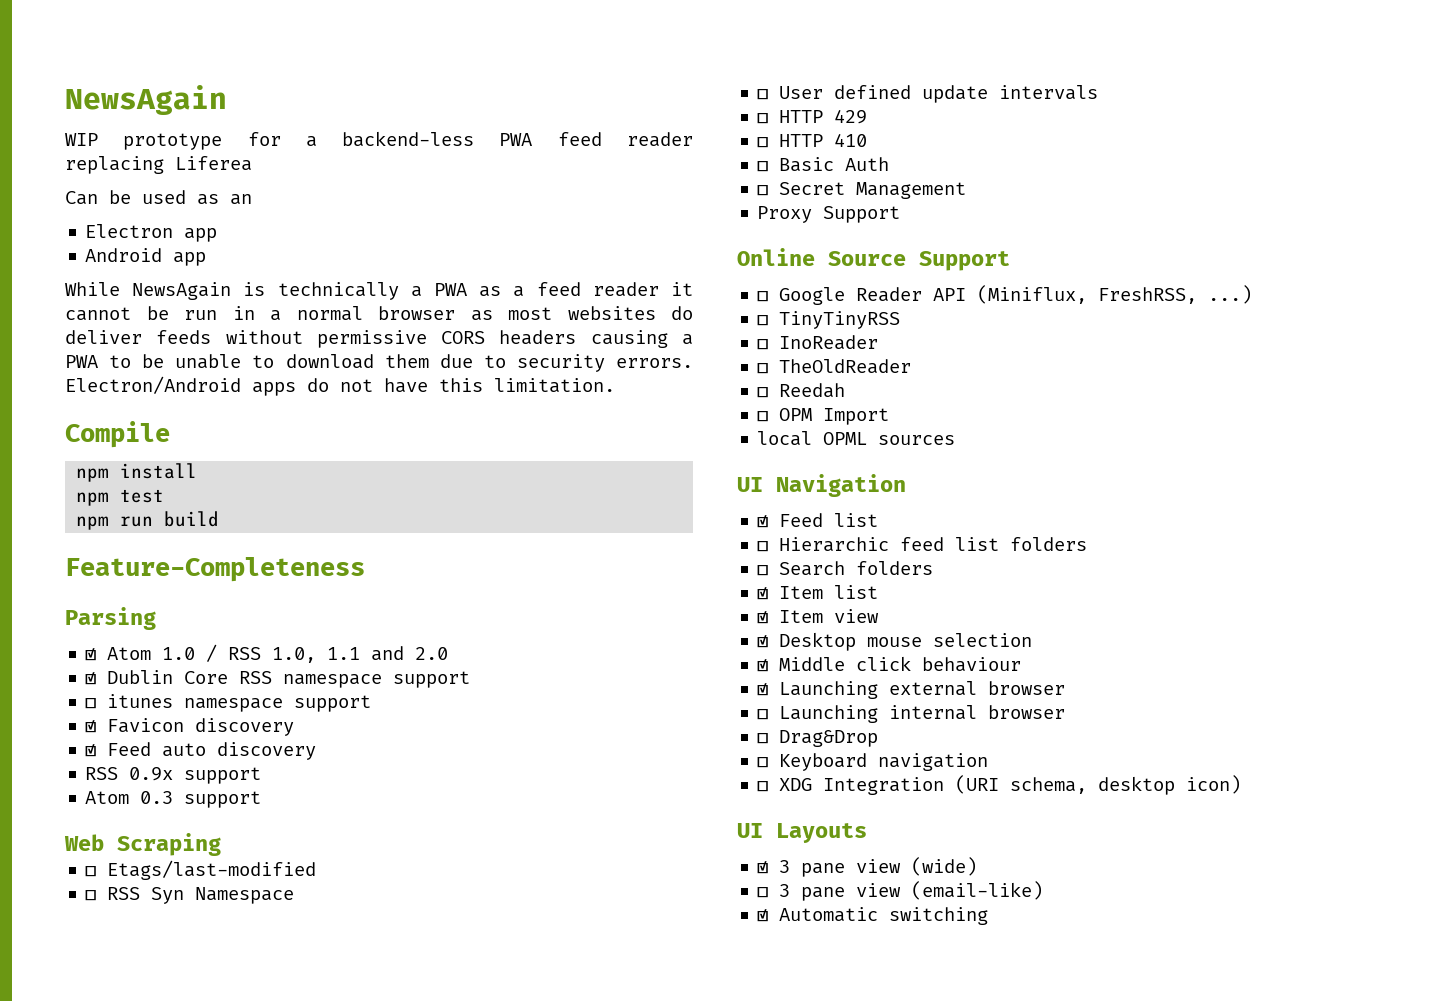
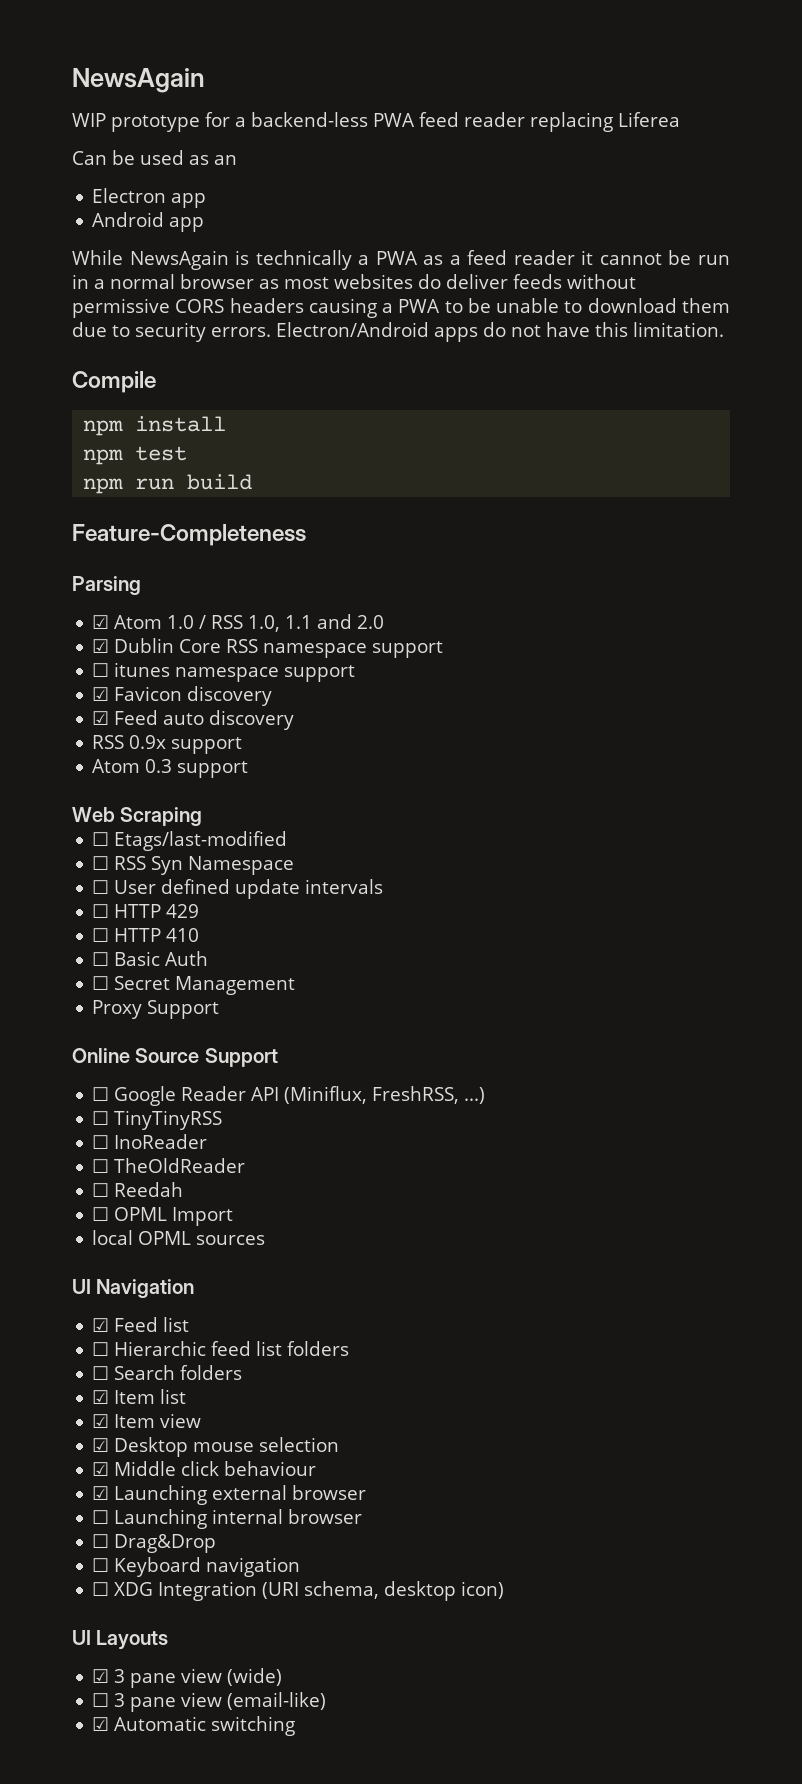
- ☐ OPM Import
+ ☐ OPML Import

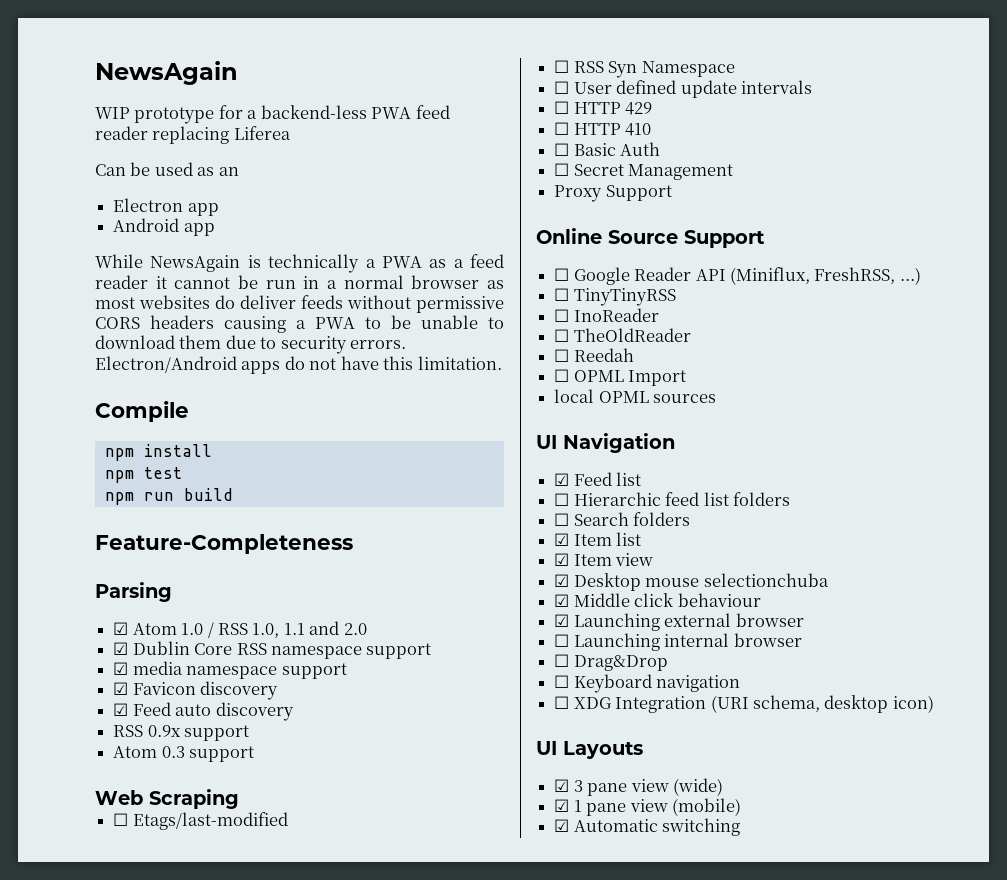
- ☐ itunes namespace support
+ ☑ media namespace support
- ☑ Desktop mouse selection
+ ☑ Desktop mouse selectionchuba
- ☐ 3 pane view (email-like)
+ ☑ 1 pane view (mobile)

